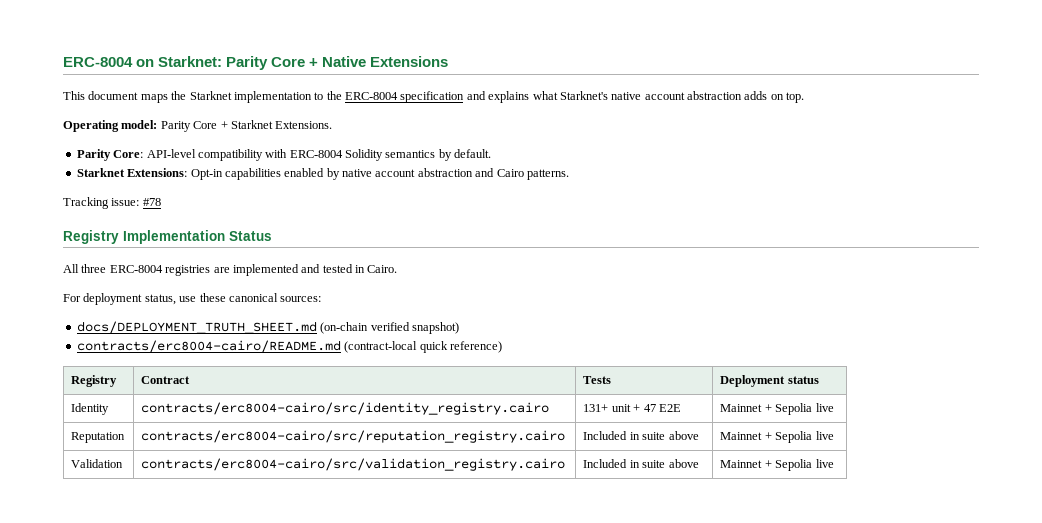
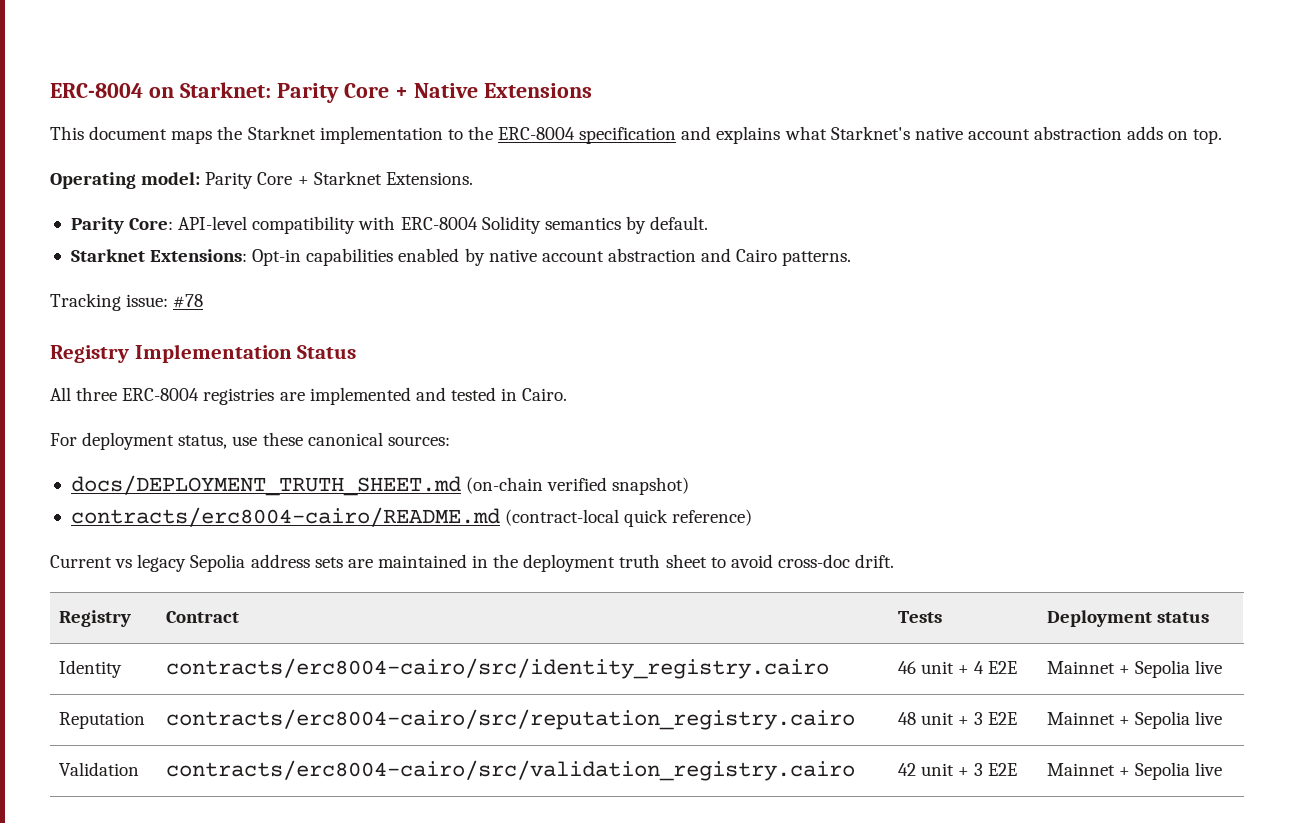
+ Current vs legacy Sepolia address sets are maintained in the deployment truth sheet to avoid cross-doc drift.
- Identity | contracts/erc8004-cairo/src/identity_registry.cairo | 131+ unit + 47 E2E | Mainnet + Sepolia live
+ Identity | contracts/erc8004-cairo/src/identity_registry.cairo | 46 unit + 4 E2E | Mainnet + Sepolia live
- Reputation | contracts/erc8004-cairo/src/reputation_registry.cairo | Included in suite above | Mainnet + Sepolia live
+ Reputation | contracts/erc8004-cairo/src/reputation_registry.cairo | 48 unit + 3 E2E | Mainnet + Sepolia live
- Validation | contracts/erc8004-cairo/src/validation_registry.cairo | Included in suite above | Mainnet + Sepolia live
+ Validation | contracts/erc8004-cairo/src/validation_registry.cairo | 42 unit + 3 E2E | Mainnet + Sepolia live

